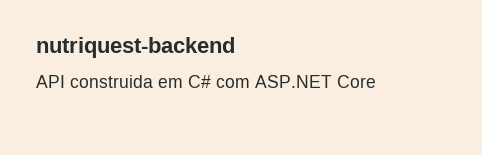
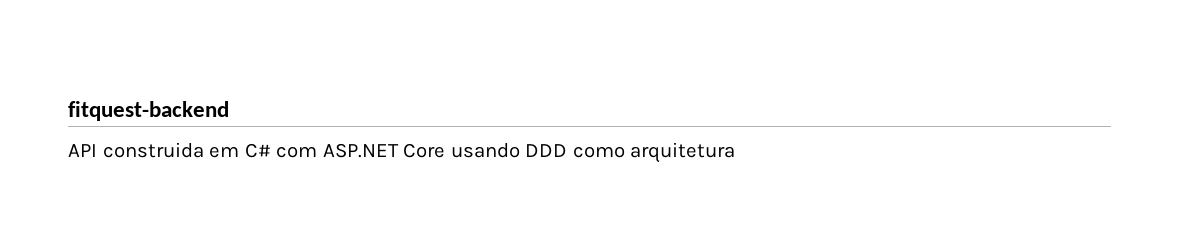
- nutriquest-backend
+ fitquest-backend
- API construida em C# com ASP.NET Core
+ API construida em C# com ASP.NET Core usando DDD como arquitetura

